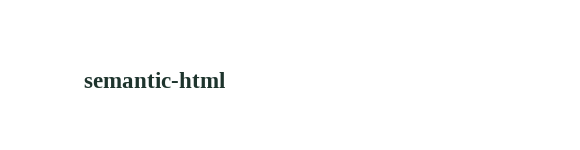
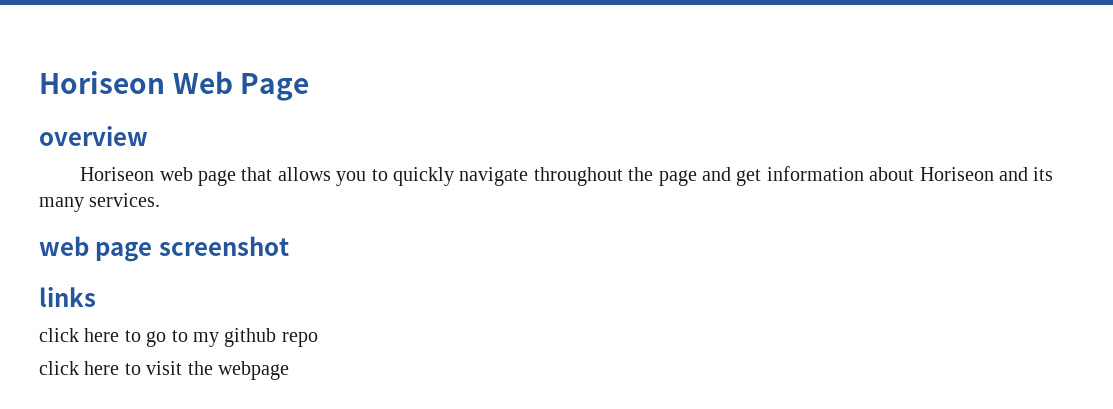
- semantic-html
+ Horiseon Web Page
+ overview
+ Horiseon web page that allows you to quickly navigate throughout the page and get information about Horiseon and its many services.
+ web page screenshot
+ links
+ click here to go to my github repo
+ click here to visit the webpage

